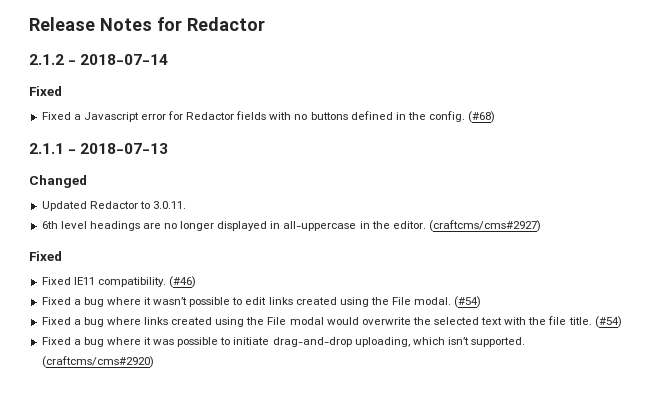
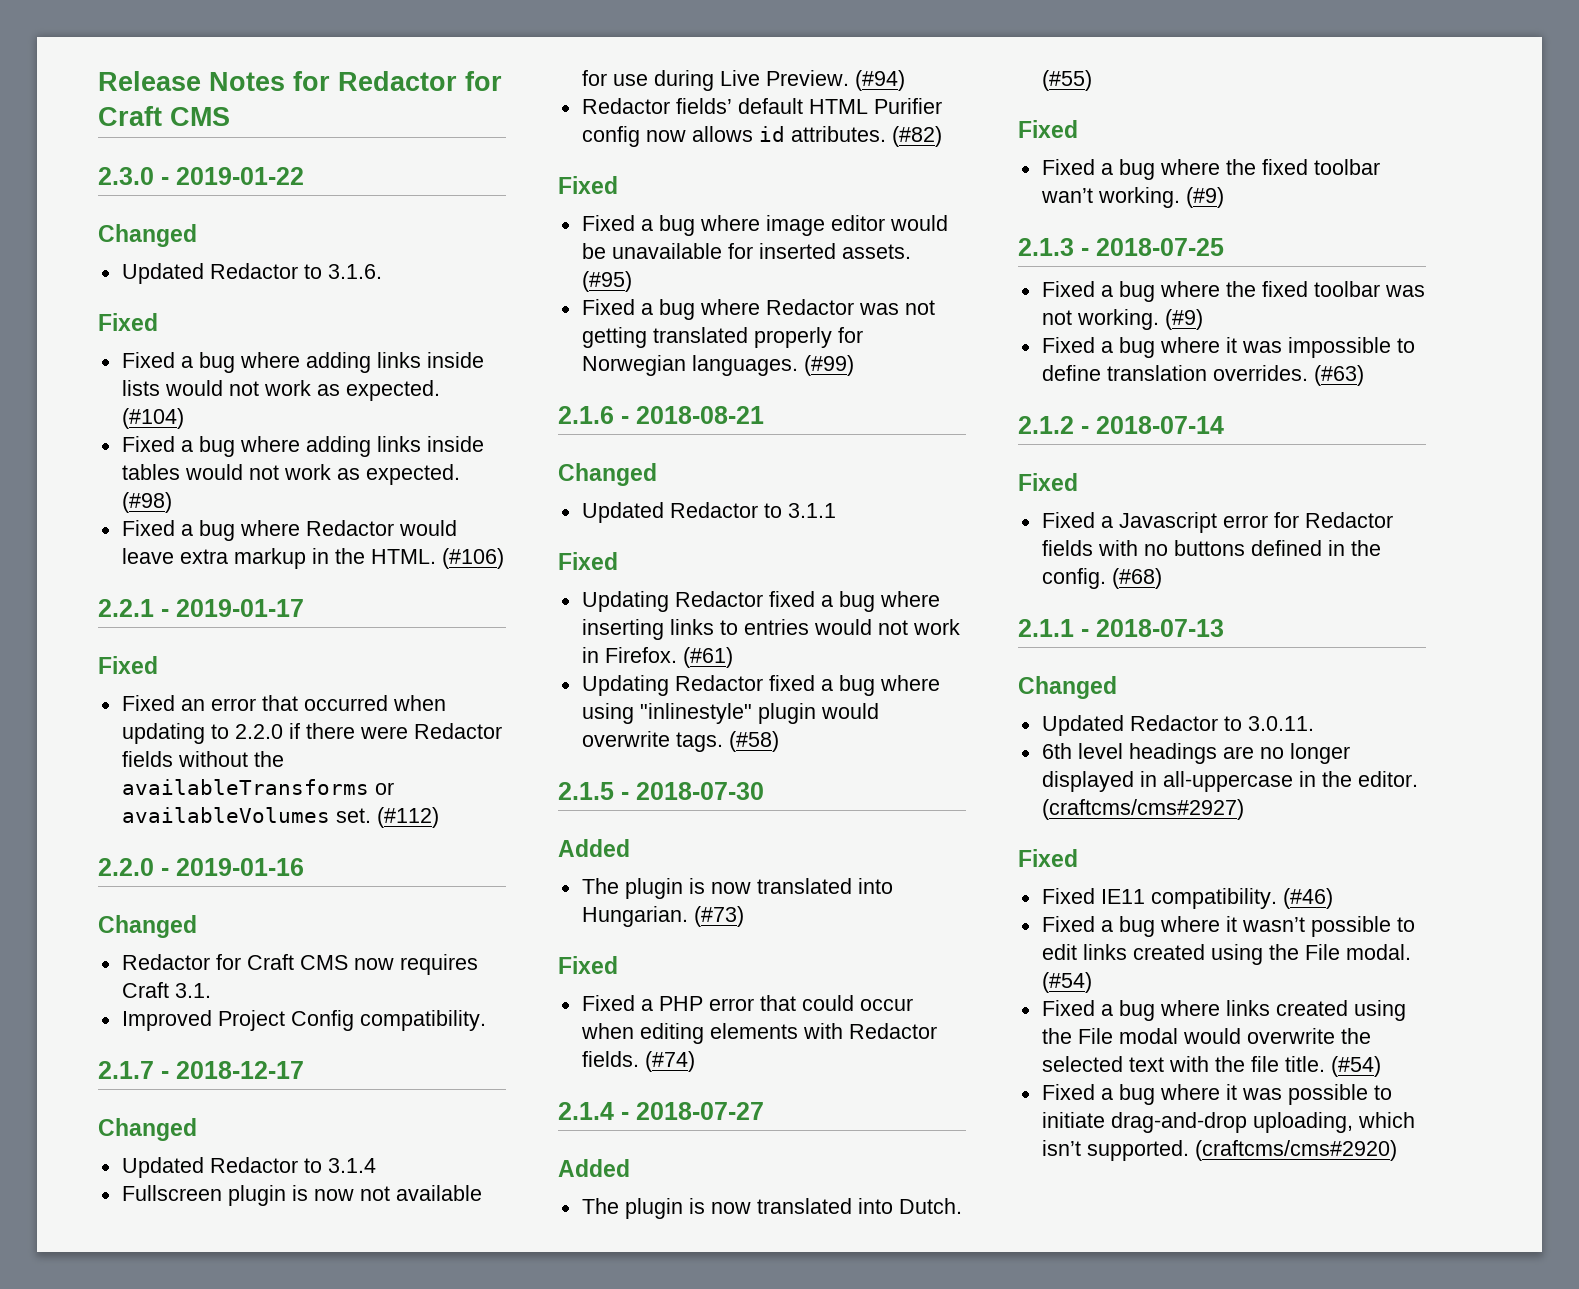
- Release Notes for Redactor
+ Release Notes for Redactor for Craft CMS
+ 2.3.0 - 2019-01-22
+ Changed
+ Updated Redactor to 3.1.6.
+ Fixed
+ Fixed a bug where adding links inside lists would not work as expected. (#104)
+ Fixed a bug where adding links inside tables would not work as expected. (#98)
+ Fixed a bug where Redactor would leave extra markup in the HTML. (#106)
+ 2.2.1 - 2019-01-17
+ Fixed
+ Fixed an error that occurred when updating to 2.2.0 if there were Redactor fields without the availableTransforms or availableVolumes set. (#112)
+ 2.2.0 - 2019-01-16
+ Changed
+ Redactor for Craft CMS now requires Craft 3.1.
+ Improved Project Config compatibility.
+ 2.1.7 - 2018-12-17
+ Changed
+ Updated Redactor to 3.1.4
+ Fullscreen plugin is now not available for use during Live Preview. (#94)
+ Redactor fields’ default HTML Purifier config now allows id attributes. (#82)
+ Fixed
+ Fixed a bug where image editor would be unavailable for inserted assets. (#95)
+ Fixed a bug where Redactor was not getting translated properly for Norwegian languages. (#99)
+ 2.1.6 - 2018-08-21
+ Changed
+ Updated Redactor to 3.1.1
+ Fixed
+ Updating Redactor fixed a bug where inserting links to entries would not work in Firefox. (#61)
+ Updating Redactor fixed a bug where using "inlinestyle" plugin would overwrite tags. (#58)
+ 2.1.5 - 2018-07-30
+ Added
+ The plugin is now translated into Hungarian. (#73)
+ Fixed
+ Fixed a PHP error that could occur when editing elements with Redactor fields. (#74)
+ 2.1.4 - 2018-07-27
+ Added
+ The plugin is now translated into Dutch. (#55)
+ Fixed
+ Fixed a bug where the fixed toolbar wan’t working. (#9)
+ 2.1.3 - 2018-07-25
+ Fixed a bug where the fixed toolbar was not working. (#9)
+ Fixed a bug where it was impossible to define translation overrides. (#63)

